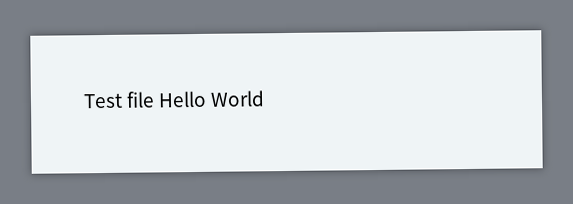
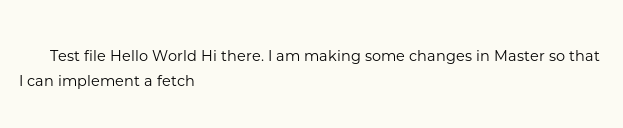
- Test file Hello World
+ Test file Hello World Hi there. I am making some changes in Master so that I can implement a fetch

